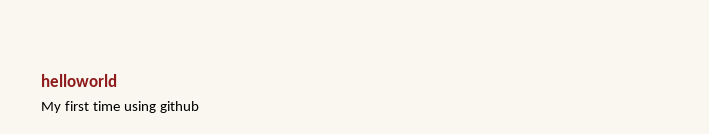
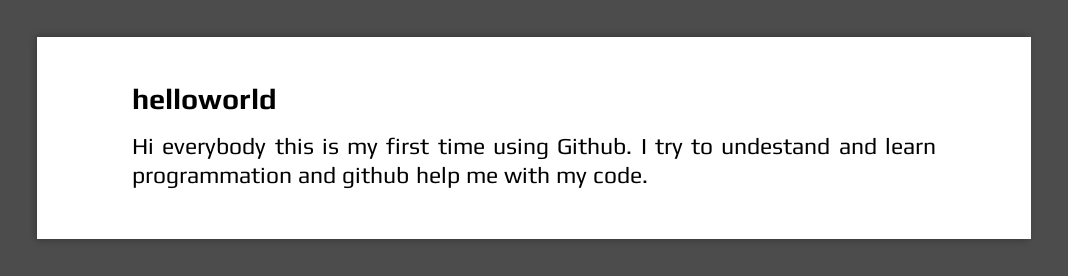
- My first time using github
+ Hi everybody this is my first time using Github. I try to undestand and learn programmation and github help me with my code.

